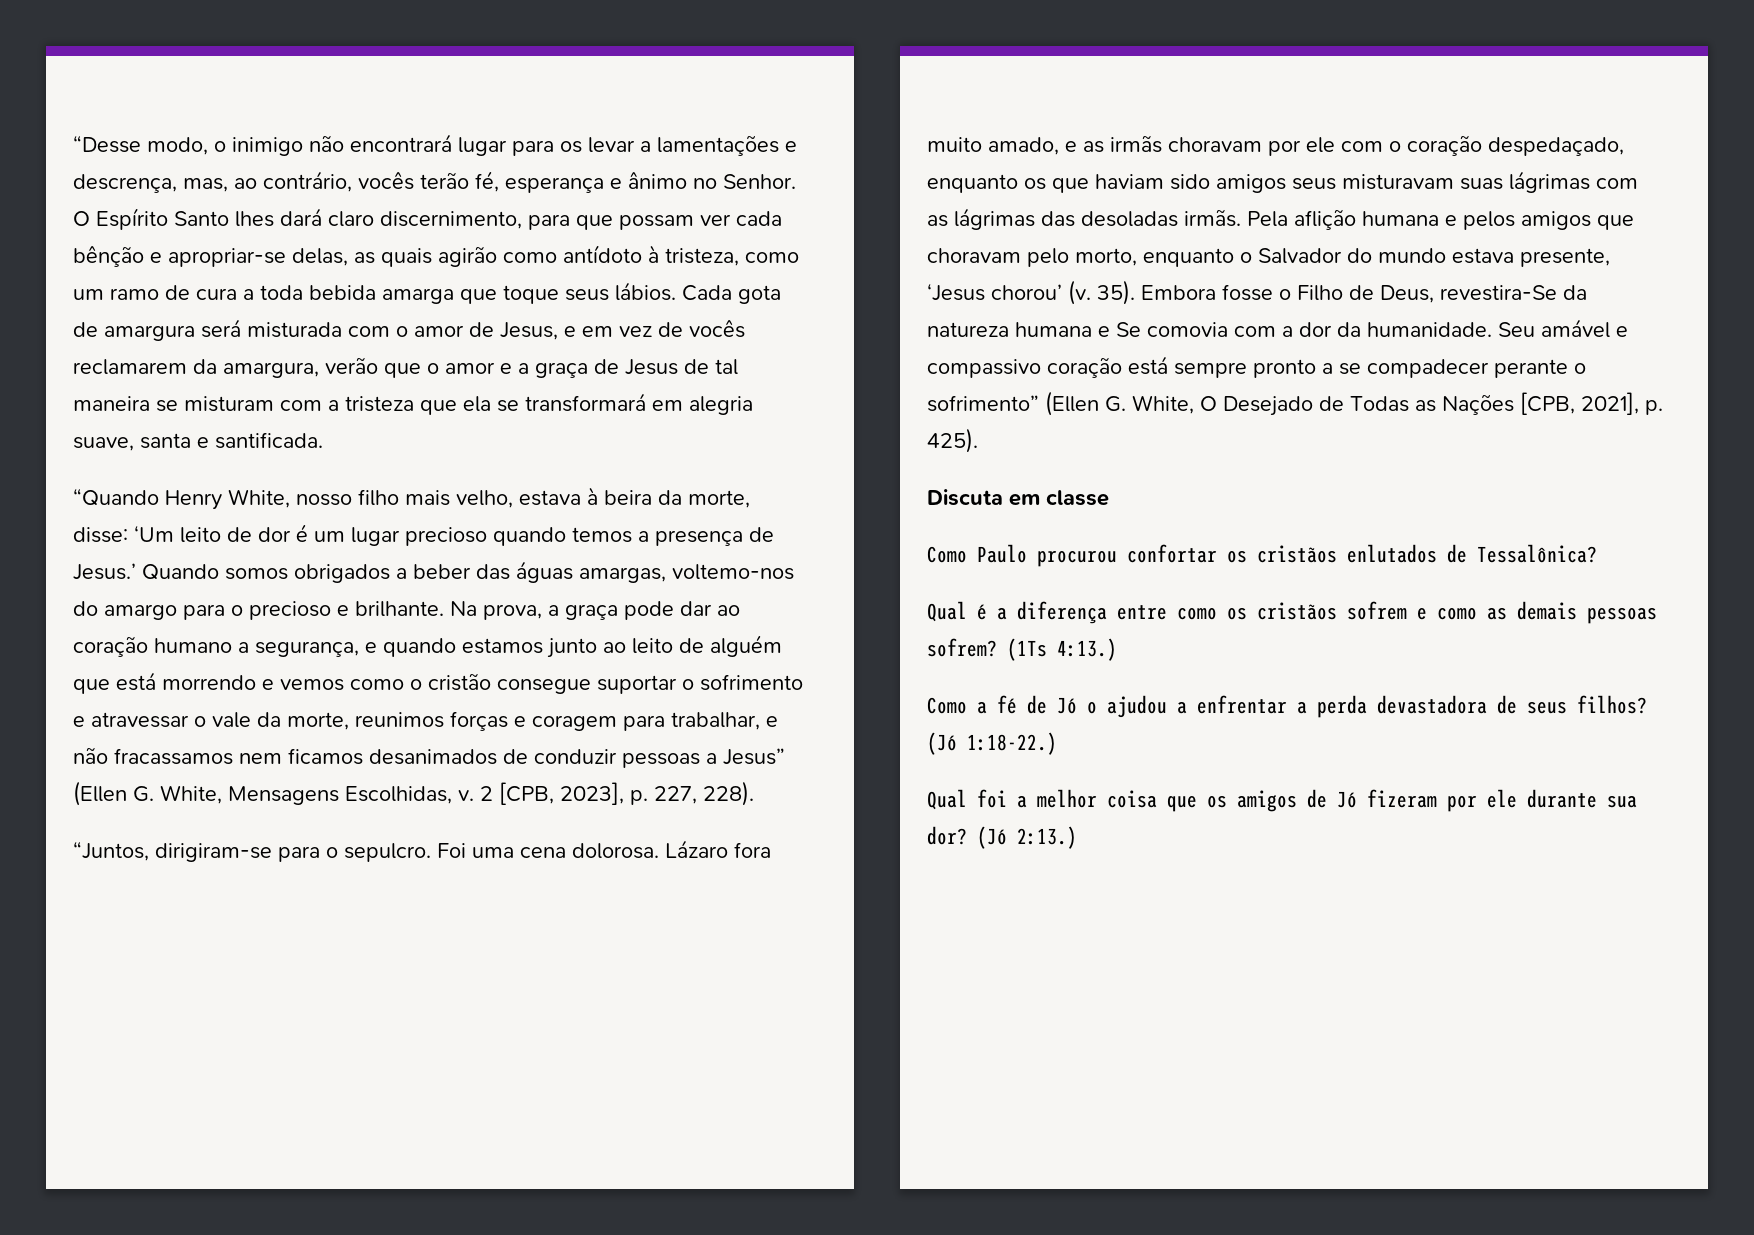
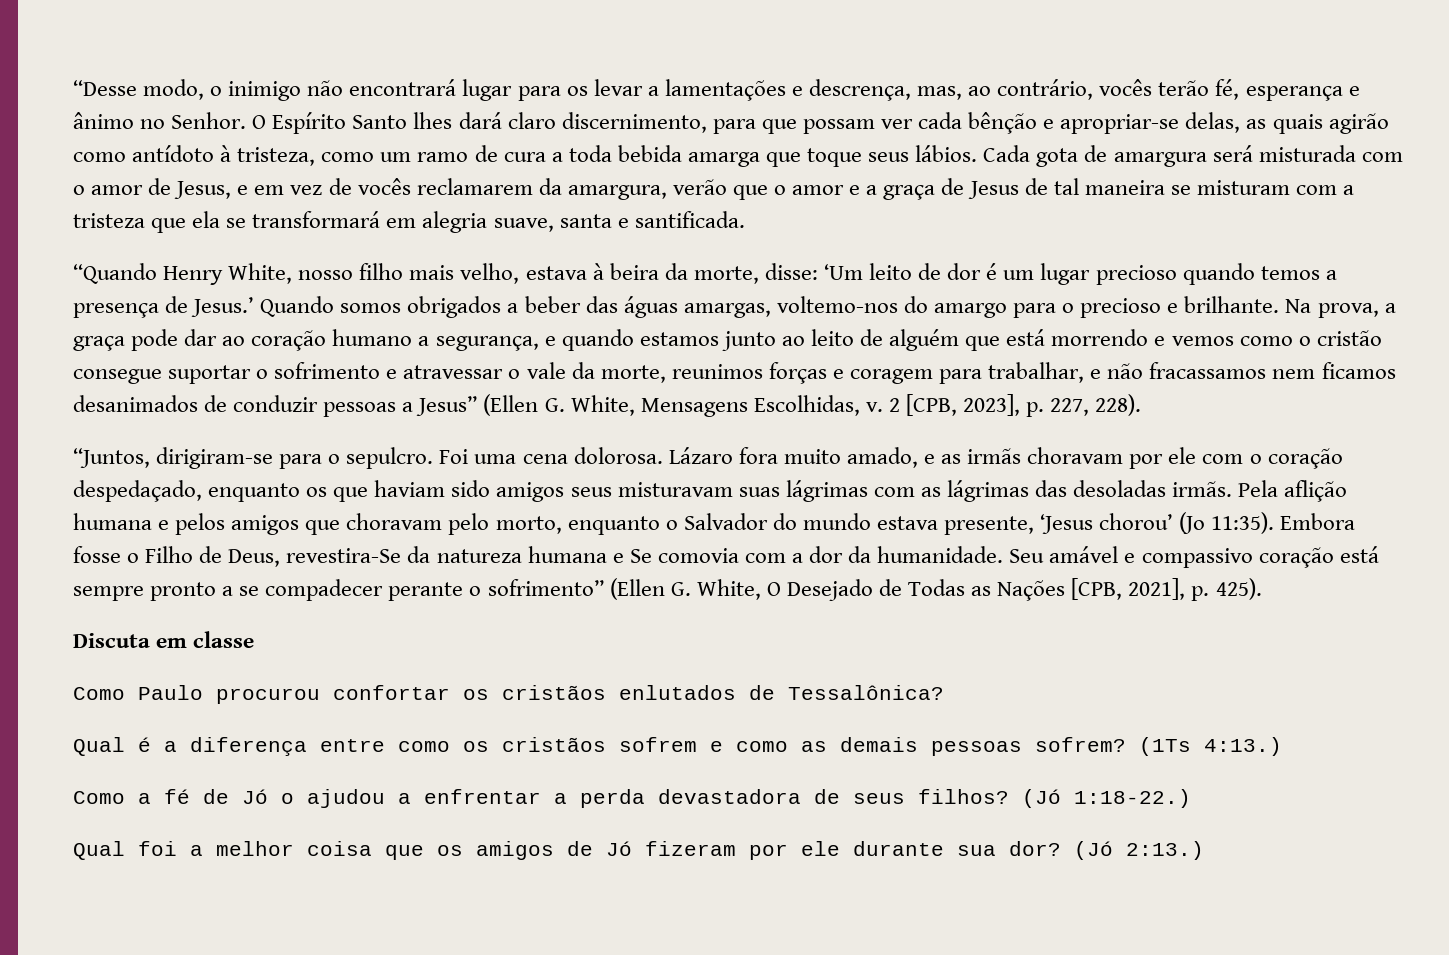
- Pela aflição humana e pelos amigos que choravam pelo morto, enquanto o Salvador do mundo estava presente, ‘Jesus chorou’ (v. 35).
+ Pela aflição humana e pelos amigos que choravam pelo morto, enquanto o Salvador do mundo estava presente, ‘Jesus chorou’ (Jo 11:35).

